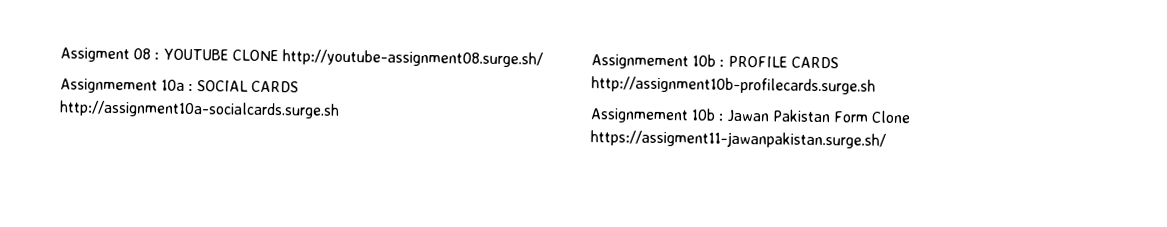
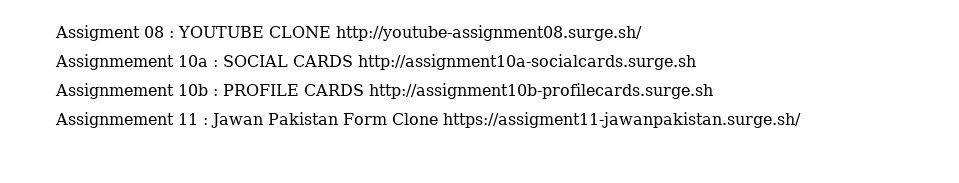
- Assignmement 10b : Jawan Pakistan Form Clone https://assigment11-jawanpakistan.surge.sh/
+ Assignmement 11 : Jawan Pakistan Form Clone https://assigment11-jawanpakistan.surge.sh/

